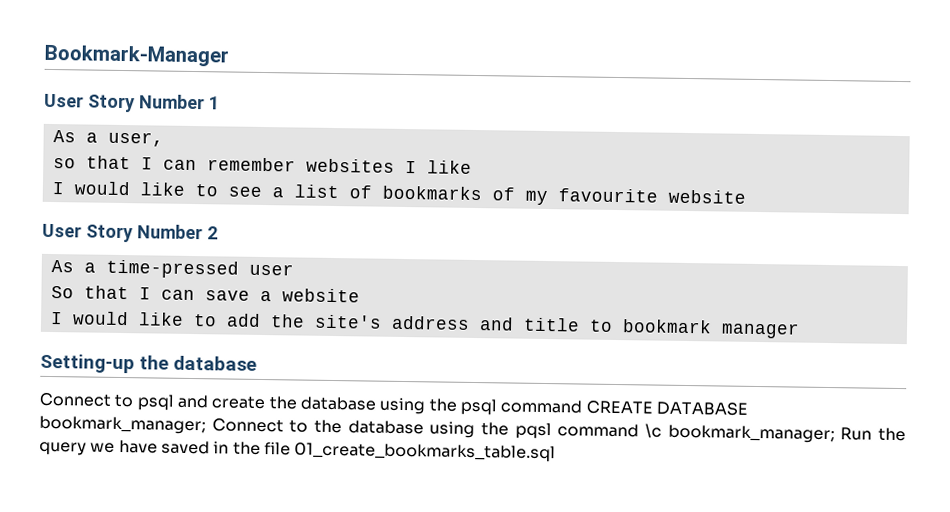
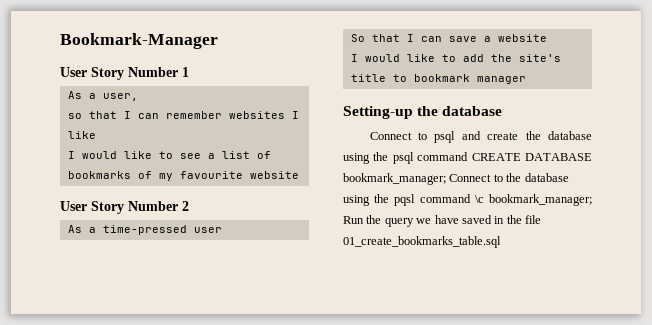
- I would like to add the site's address and title to bookmark manager
+ I would like to add the site's title to bookmark manager

